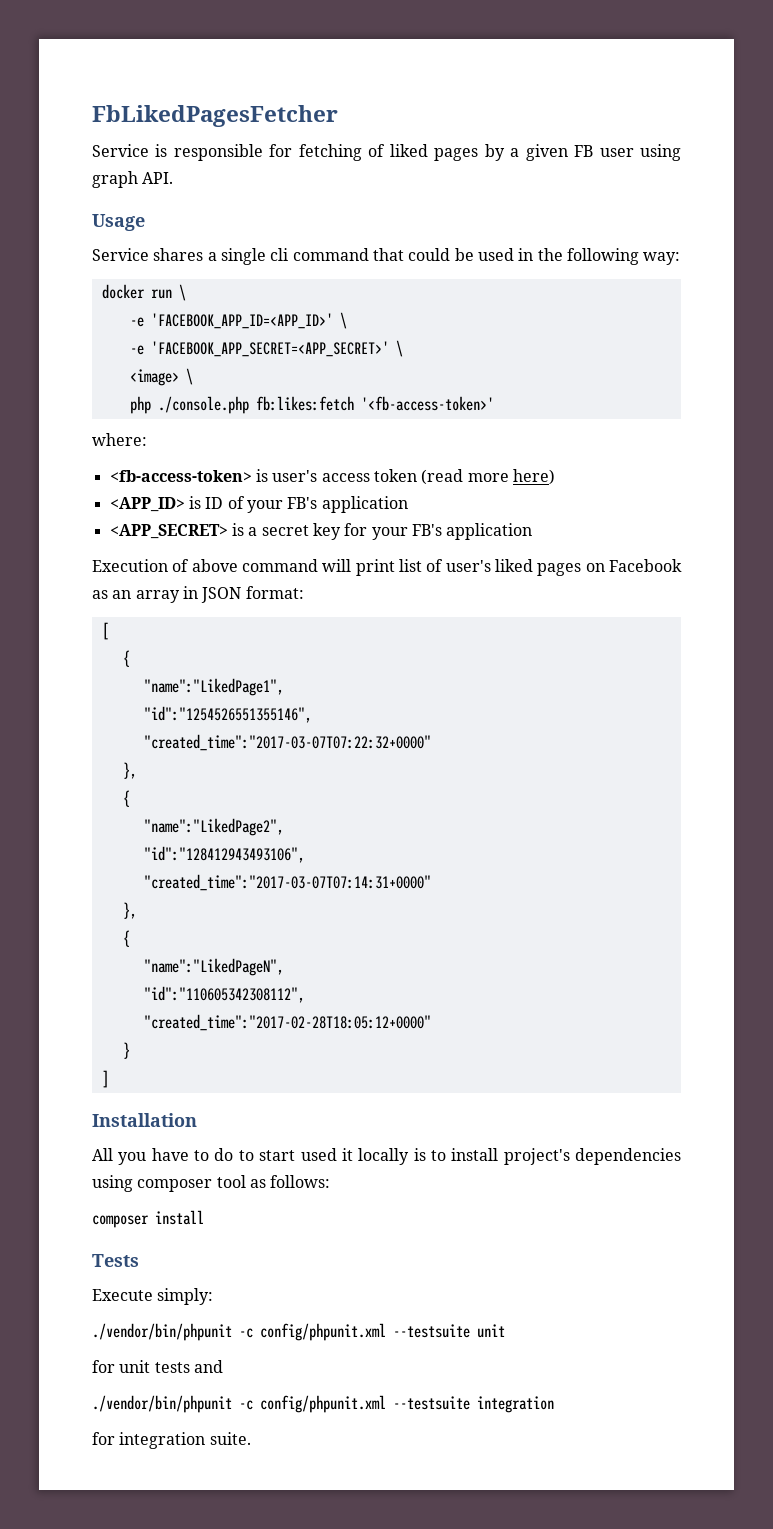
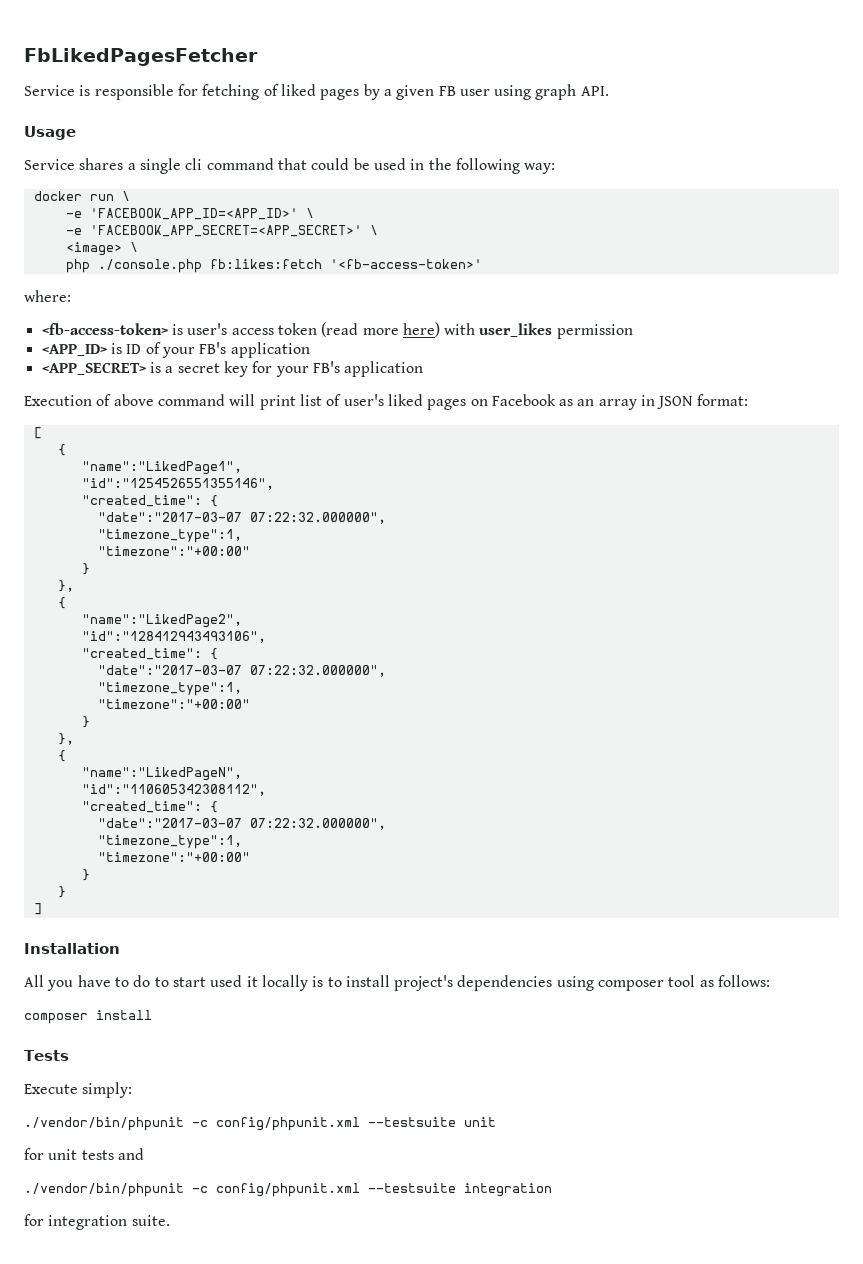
- <fb-access-token> is user's access token (read more here)
+ <fb-access-token> is user's access token (read more here) with user_likes permission
  "id":"1254526551355146",
- "created_time":"2017-03-07T07:22:32+0000"
+ "created_time": {
+ "date":"2017-03-07 07:22:32.000000",
+ "timezone_type":1,
+ "timezone":"+00:00"
+ }
  },
  {
  "name":"LikedPage2",
  "id":"128412943493106",
- "created_time":"2017-03-07T07:14:31+0000"
+ "created_time": {
+ "date":"2017-03-07 07:22:32.000000",
+ "timezone_type":1,
+ "timezone":"+00:00"
+ }
  },
  {
  "name":"LikedPageN",
  "id":"110605342308112",
- "created_time":"2017-02-28T18:05:12+0000"
+ "created_time": {
+ "date":"2017-03-07 07:22:32.000000",
+ "timezone_type":1,
+ "timezone":"+00:00"
+ }

